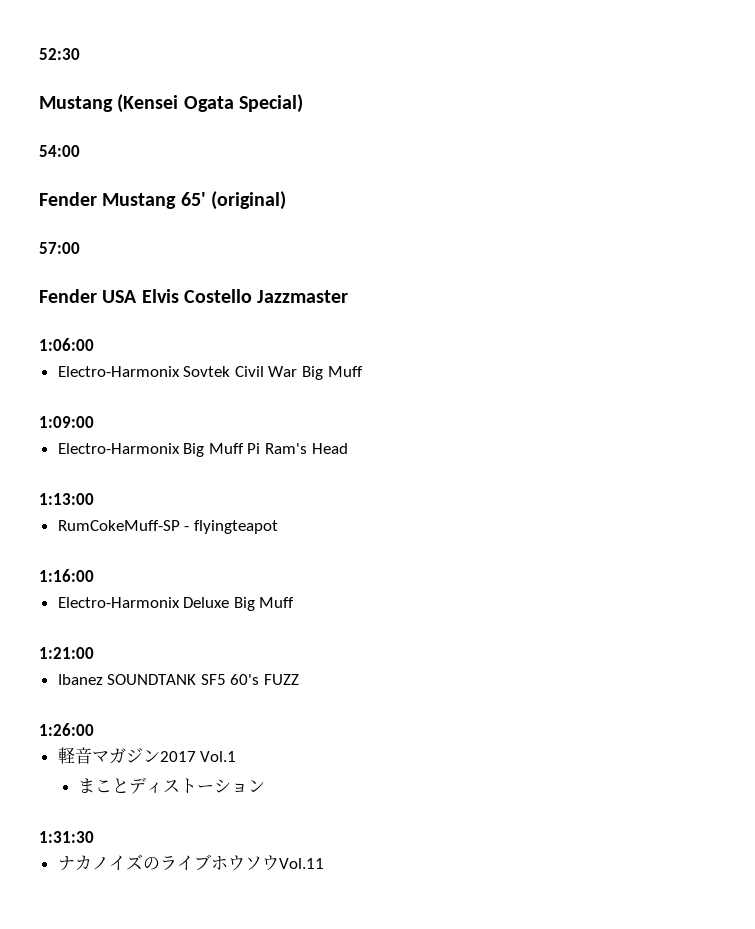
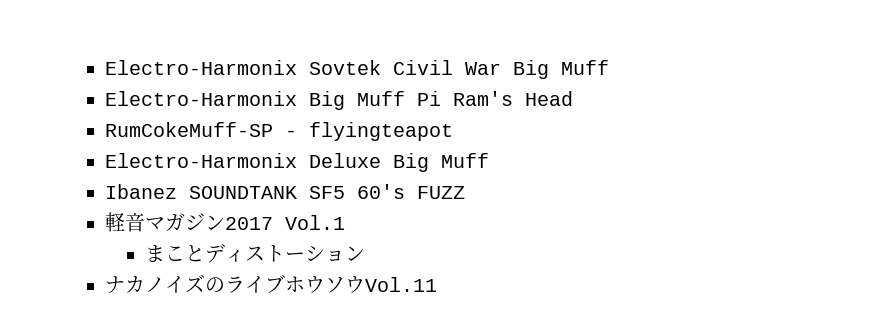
- 52:30
- Mustang (Kensei Ogata Special)
- 54:00
- Fender Mustang 65' (original)
- 57:00
- Fender USA Elvis Costello Jazzmaster
- 1:06:00
- 1:09:00
- 1:13:00
- 1:16:00
- 1:21:00
- 1:26:00
- 1:31:30

